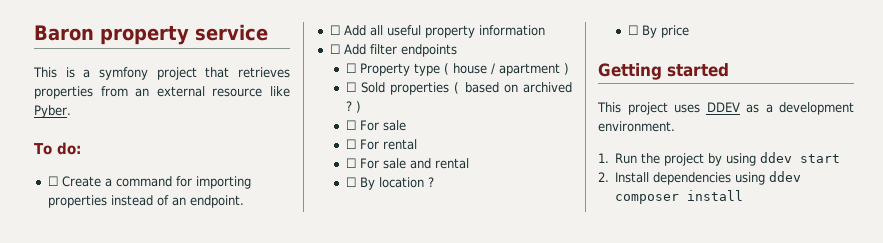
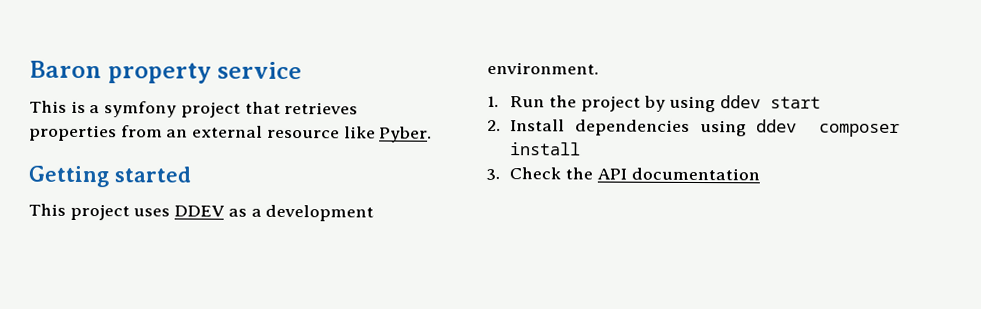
- To do:
- ☐ Create a command for importing properties instead of an endpoint.
- ☐ Add all useful property information
- ☐ Add filter endpoints
- ☐ Property type ( house / apartment )
- ☐ Sold properties ( based on archived ? )
- ☐ For sale
- ☐ For rental
- ☐ For sale and rental
- ☐ By location ?
- ☐ By price
+ 3. Check the API documentation

